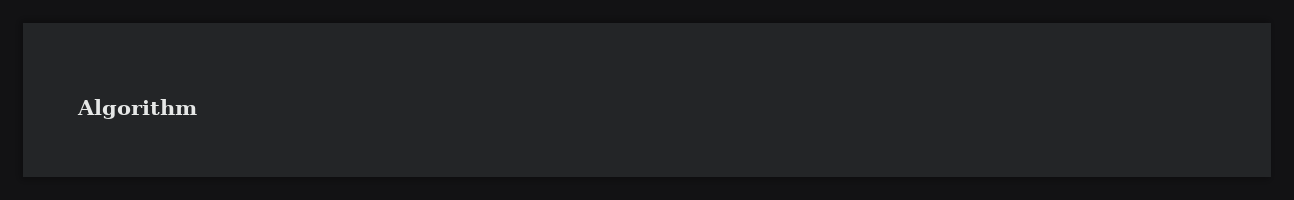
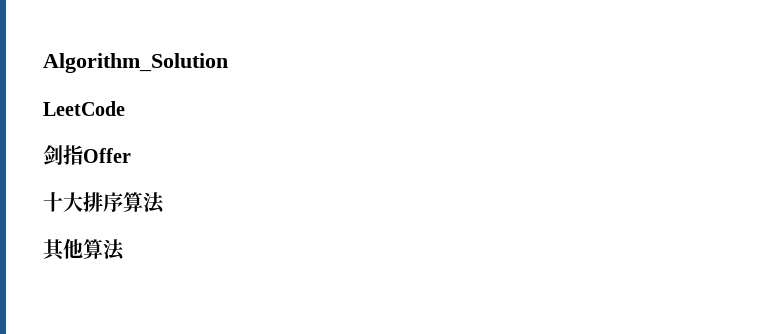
- Algorithm
+ Algorithm_Solution
+ LeetCode
+ 剑指Offer
+ 十大排序算法
+ 其他算法

